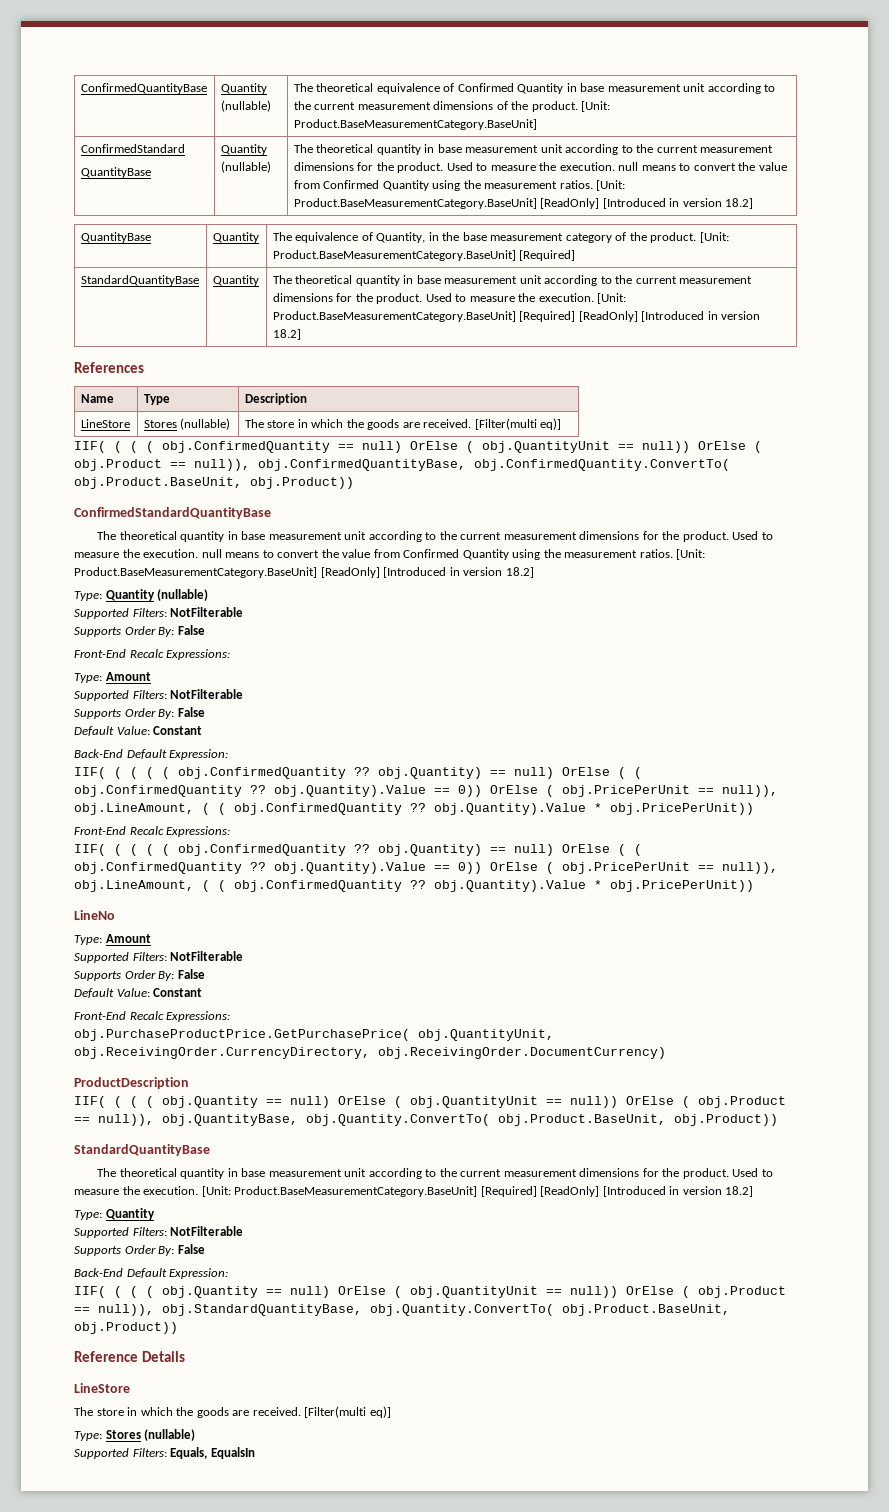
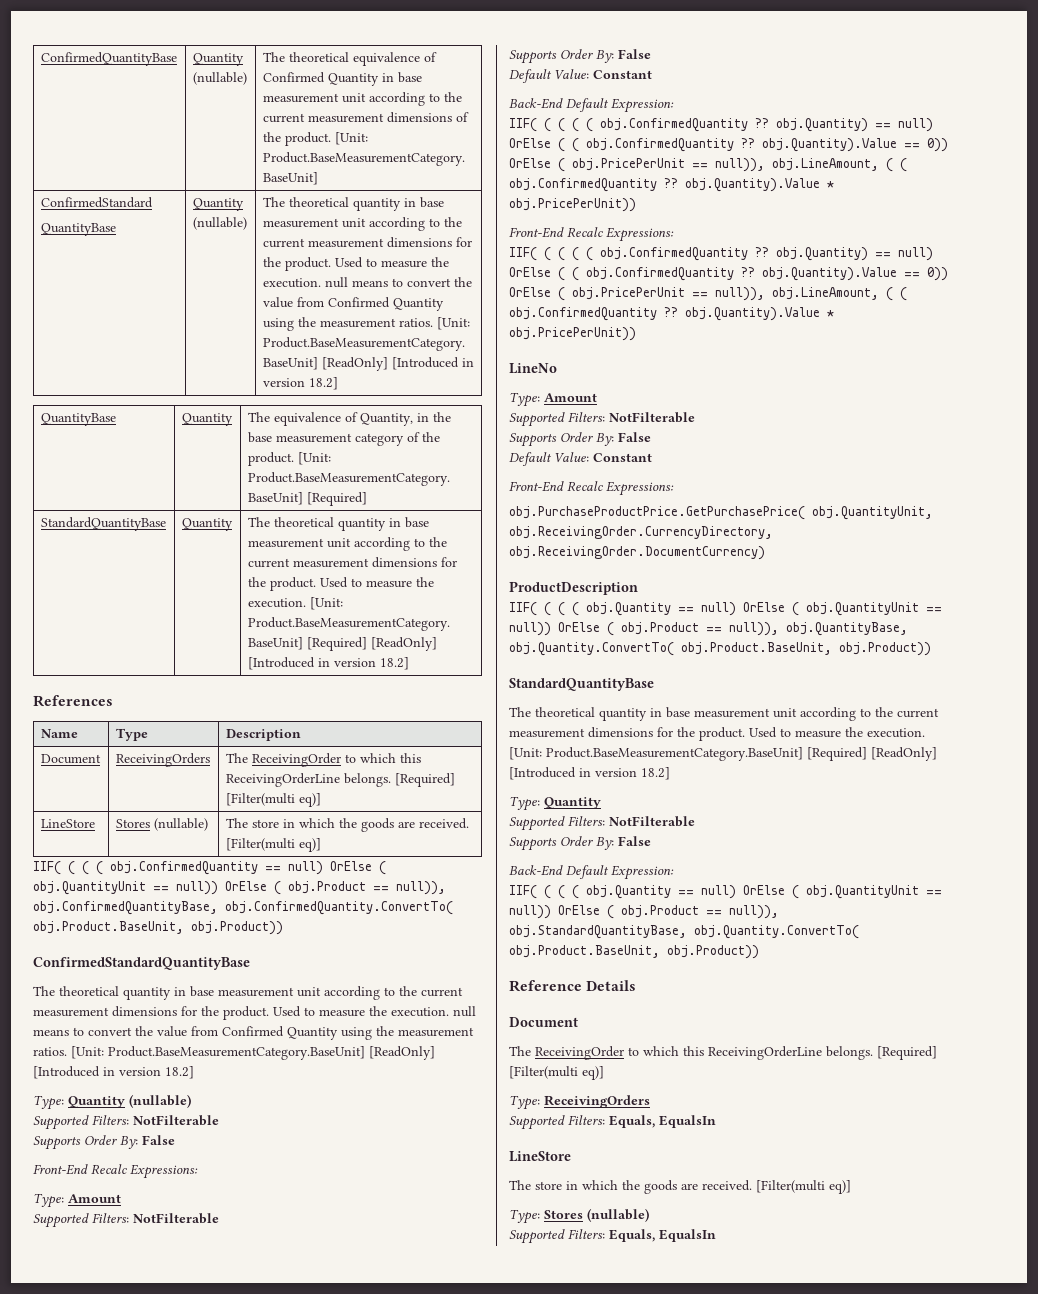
+ Document | ReceivingOrders | The ReceivingOrder to which this ReceivingOrderLine belongs. [Required] [Filter(multi eq)]
  Reference Details
+ Document
+ The ReceivingOrder to which this ReceivingOrderLine belongs. [Required] [Filter(multi eq)]
+ Type: ReceivingOrders
+ Supported Filters: Equals, EqualsIn

